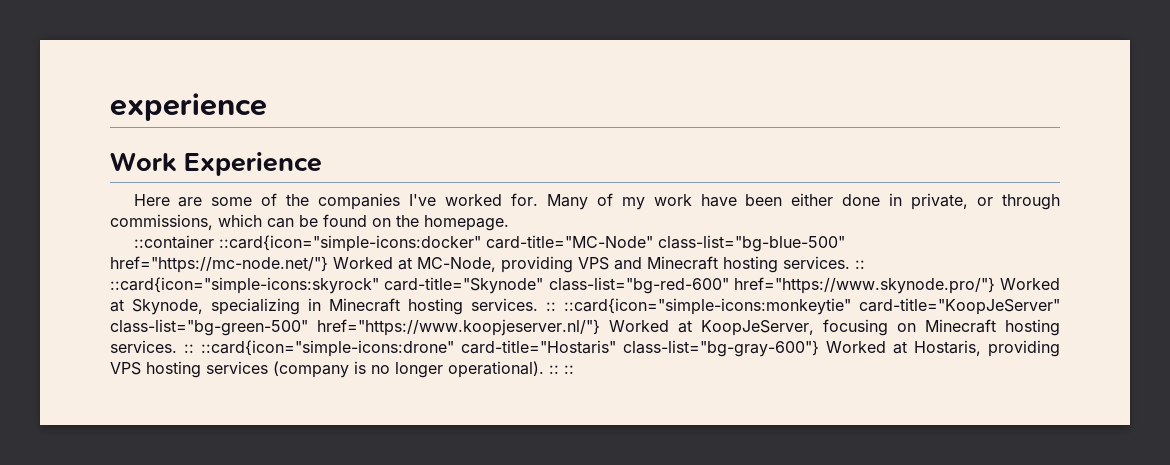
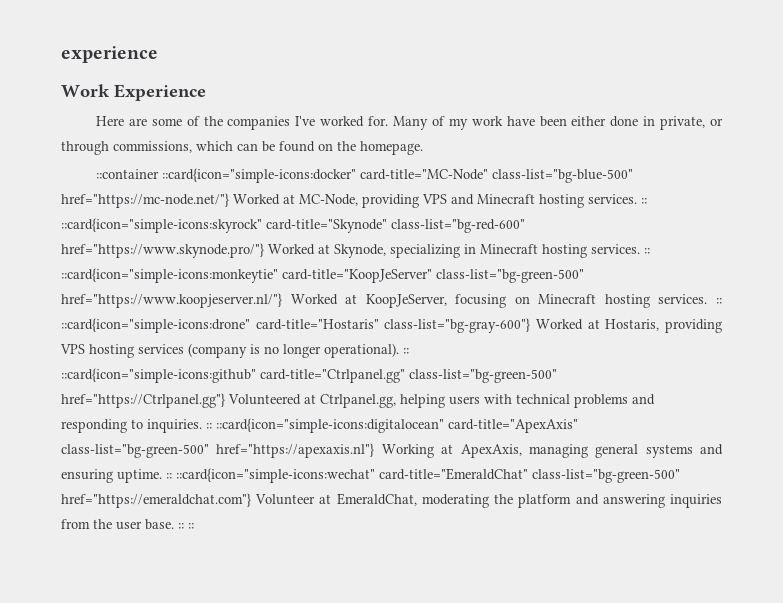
- ::container ::card{icon="simple-icons:docker" card-title="MC-Node" class-list="bg-blue-500" href="https://mc-node.net/"} Worked at MC-Node, providing VPS and Minecraft hosting services. :: ::card{icon="simple-icons:skyrock" card-title="Skynode" class-list="bg-red-600" href="https://www.skynode.pro/"} Worked at Skynode, specializing in Minecraft hosting services. :: ::card{icon="simple-icons:monkeytie" card-title="KoopJeServer" class-list="bg-green-500" href="https://www.koopjeserver.nl/"} Worked at KoopJeServer, focusing on Minecraft hosting services. :: ::card{icon="simple-icons:drone" card-title="Hostaris" class-list="bg-gray-600"} Worked at Hostaris, providing VPS hosting services (company is no longer operational). :: ::
+ ::container ::card{icon="simple-icons:docker" card-title="MC-Node" class-list="bg-blue-500" href="https://mc-node.net/"} Worked at MC-Node, providing VPS and Minecraft hosting services. :: ::card{icon="simple-icons:skyrock" card-title="Skynode" class-list="bg-red-600" href="https://www.skynode.pro/"} Worked at Skynode, specializing in Minecraft hosting services. :: ::card{icon="simple-icons:monkeytie" card-title="KoopJeServer" class-list="bg-green-500" href="https://www.koopjeserver.nl/"} Worked at KoopJeServer, focusing on Minecraft hosting services. :: ::card{icon="simple-icons:drone" card-title="Hostaris" class-list="bg-gray-600"} Worked at Hostaris, providing VPS hosting services (company is no longer operational). ::
+ ::card{icon="simple-icons:github" card-title="Ctrlpanel.gg" class-list="bg-green-500" href="https://Ctrlpanel.gg"} Volunteered at Ctrlpanel.gg, helping users with technical problems and responding to inquiries. :: ::card{icon="simple-icons:digitalocean" card-title="ApexAxis" class-list="bg-green-500" href="https://apexaxis.nl"} Working at ApexAxis, managing general systems and ensuring uptime. :: ::card{icon="simple-icons:wechat" card-title="EmeraldChat" class-list="bg-green-500" href="https://emeraldchat.com"} Volunteer at EmeraldChat, moderating the platform and answering inquiries from the user base. :: ::

